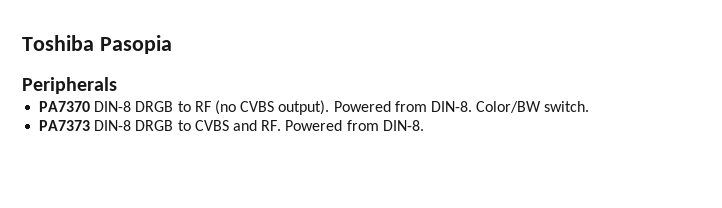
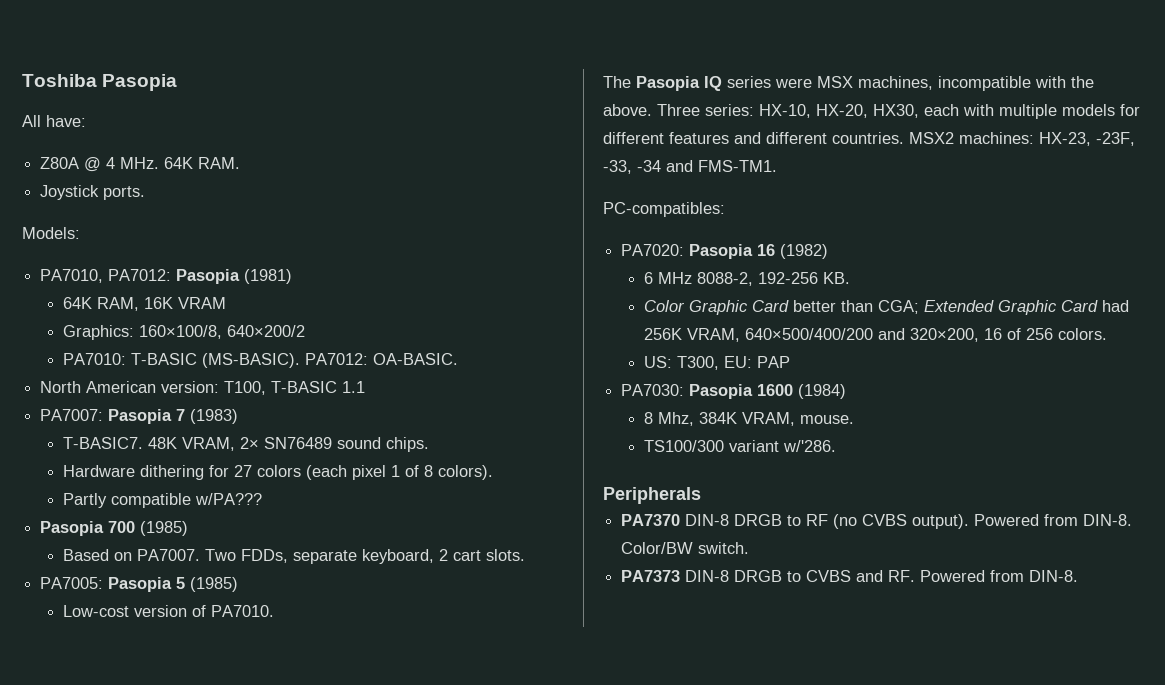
+ All have:
+ Z80A @ 4 MHz. 64K RAM.
+ Joystick ports.
+ Models:
+ PA7010, PA7012: Pasopia (1981)
+ 64K RAM, 16K VRAM
+ Graphics: 160×100/8, 640×200/2
+ PA7010: T-BASIC (MS-BASIC). PA7012: OA-BASIC.
+ North American version: T100, T-BASIC 1.1
+ PA7007: Pasopia 7 (1983)
+ T-BASIC7. 48K VRAM, 2× SN76489 sound chips.
+ Hardware dithering for 27 colors (each pixel 1 of 8 colors).
+ Partly compatible w/PA???
+ Pasopia 700 (1985)
+ Based on PA7007. Two FDDs, separate keyboard, 2 cart slots.
+ PA7005: Pasopia 5 (1985)
+ Low-cost version of PA7010.
+ The Pasopia IQ series were MSX machines, incompatible with the above. Three series: HX-10, HX-20, HX30, each with multiple models for different features and different countries. MSX2 machines: HX-23, -23F, -33, -34 and FMS-TM1.
+ PC-compatibles:
+ PA7020: Pasopia 16 (1982)
+ 6 MHz 8088-2, 192-256 KB.
+ Color Graphic Card better than CGA; Extended Graphic Card had 256K VRAM, 640×500/400/200 and 320×200, 16 of 256 colors.
+ US: T300, EU: PAP
+ PA7030: Pasopia 1600 (1984)
+ 8 Mhz, 384K VRAM, mouse.
+ TS100/300 variant w/'286.

